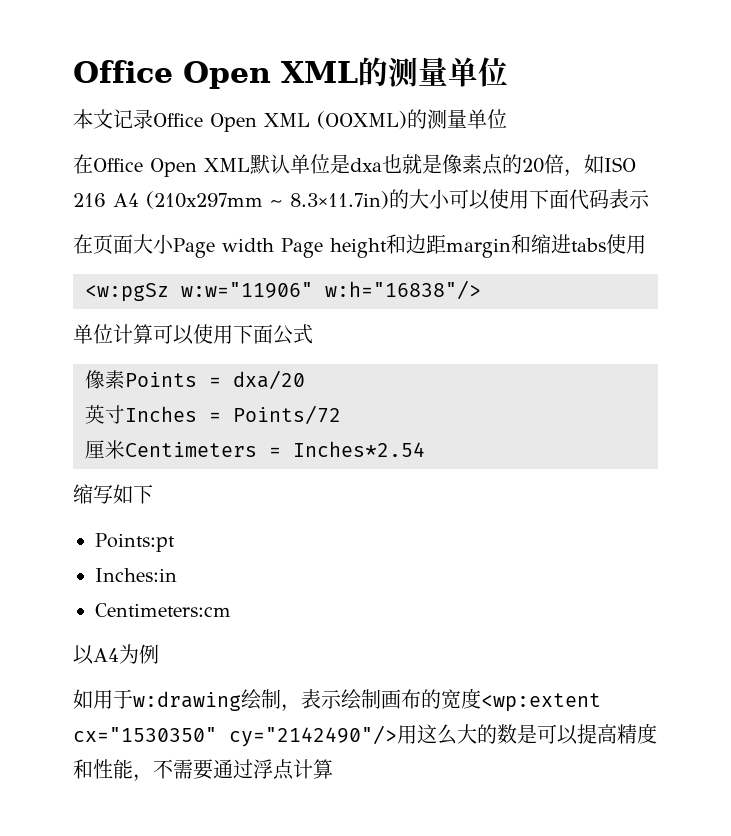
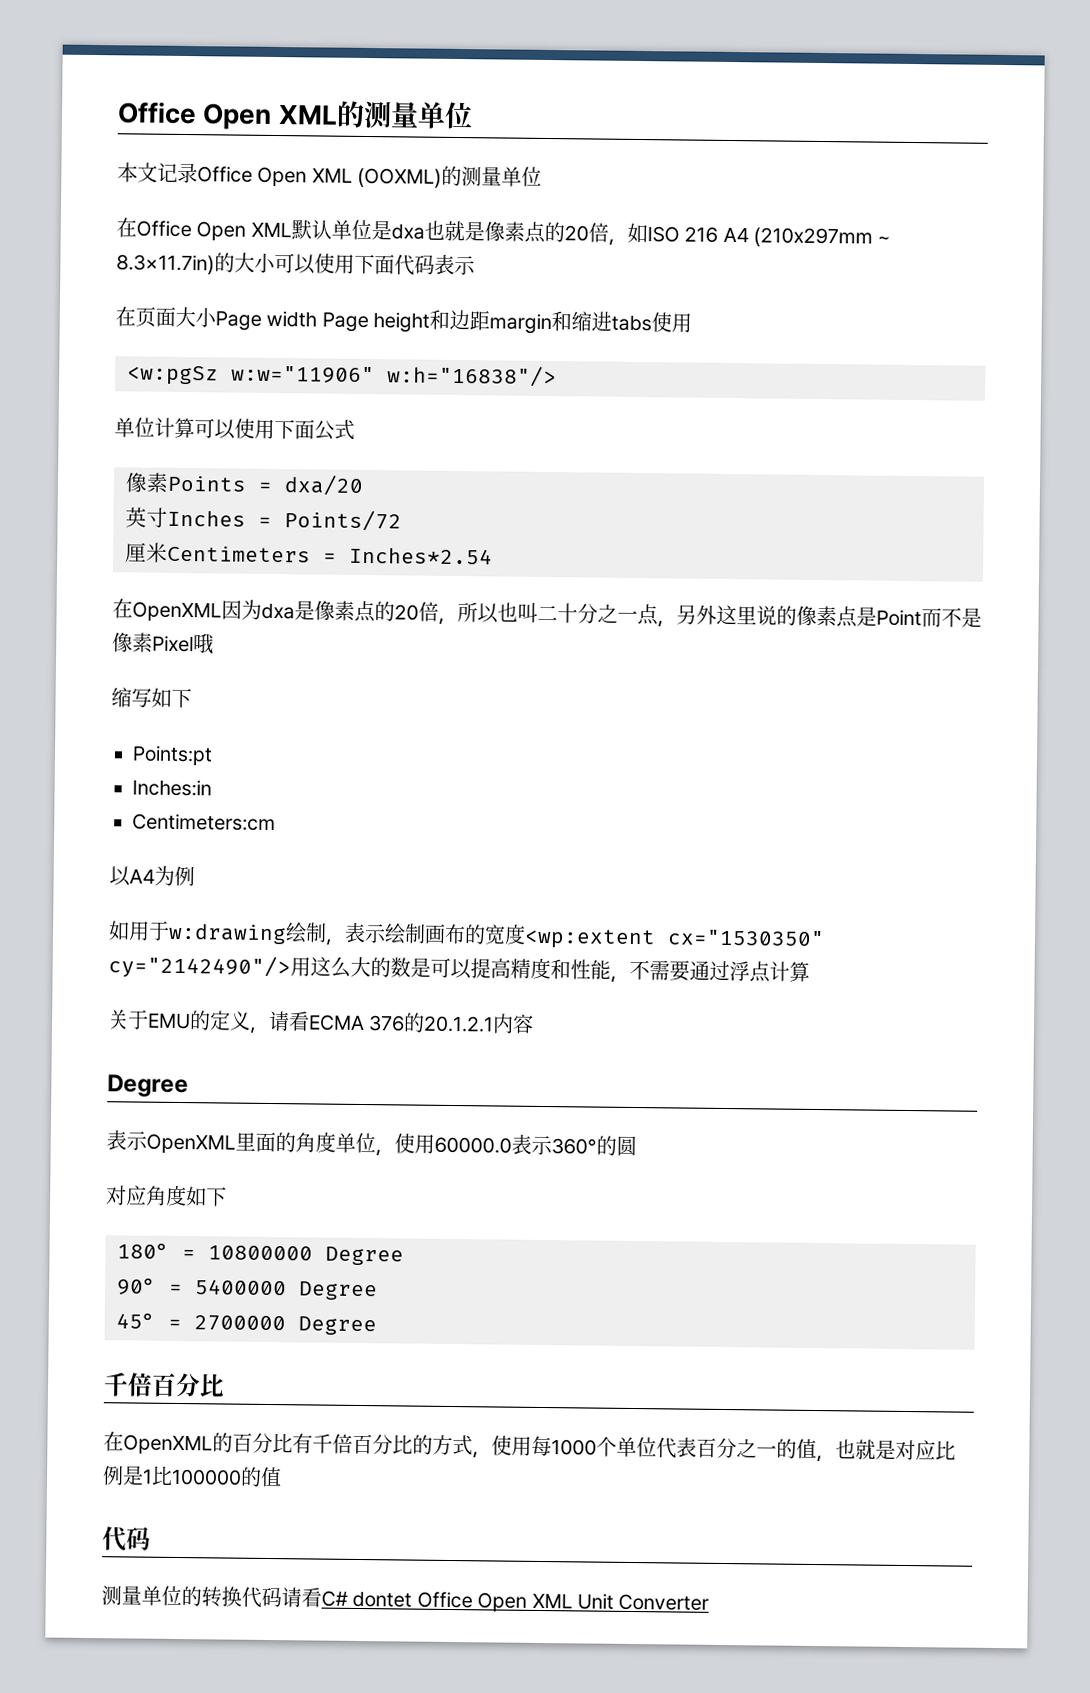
+ 在OpenXML因为dxa是像素点的20倍，所以也叫二十分之一点，另外这里说的像素点是Point而不是像素Pixel哦
+ 关于EMU的定义，请看ECMA 376的20.1.2.1内容
+ Degree
+ 表示OpenXML里面的角度单位，使用60000.0表示360°的圆
+ 对应角度如下
+ 180° = 10800000 Degree
+ 90° = 5400000 Degree
+ 45° = 2700000 Degree
+ 千倍百分比
+ 在OpenXML的百分比有千倍百分比的方式，使用每1000个单位代表百分之一的值，也就是对应比例是1比100000的值
+ 代码
+ 测量单位的转换代码请看C# dontet Office Open XML Unit Converter

